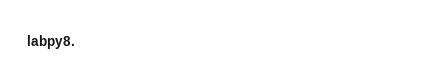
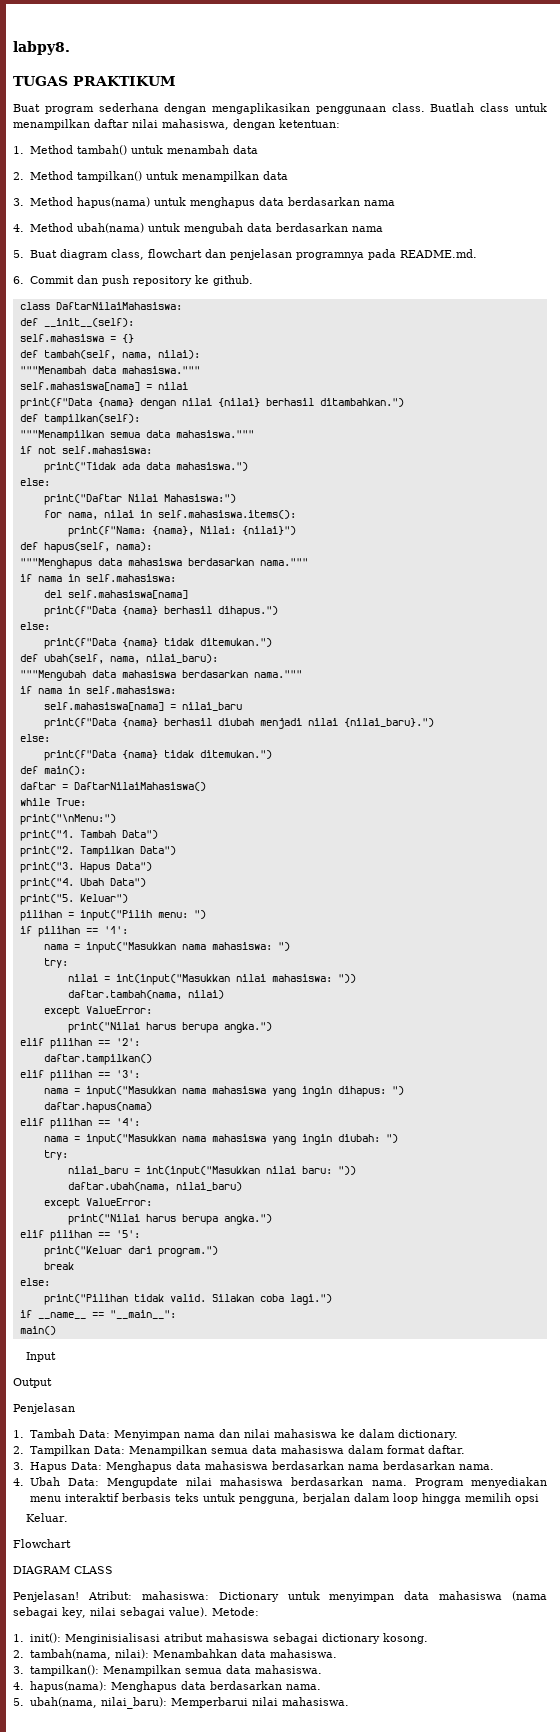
+ TUGAS PRAKTIKUM
+ Buat program sederhana dengan mengaplikasikan penggunaan class. Buatlah class untuk menampilkan daftar nilai mahasiswa, dengan ketentuan:
+ 1. Method tambah() untuk menambah data
+ 2. Method tampilkan() untuk menampilkan data
+ 3. Method hapus(nama) untuk menghapus data berdasarkan nama
+ 4. Method ubah(nama) untuk mengubah data berdasarkan nama
+ 5. Buat diagram class, flowchart dan penjelasan programnya pada README.md.
+ 6. Commit dan push repository ke github.
+ class DaftarNilaiMahasiswa:
+ def __init__(self):
+ self.mahasiswa = {}
+ def tambah(self, nama, nilai):
+ """Menambah data mahasiswa."""
+ self.mahasiswa[nama] = nilai
+ print(f"Data {nama} dengan nilai {nilai} berhasil ditambahkan.")
+ def tampilkan(self):
+ """Menampilkan semua data mahasiswa."""
+ if not self.mahasiswa:
+ print("Tidak ada data mahasiswa.")
+ else:
+ print("Daftar Nilai Mahasiswa:")
+ for nama, nilai in self.mahasiswa.items():
+ print(f"Nama: {nama}, Nilai: {nilai}")
+ def hapus(self, nama):
+ """Menghapus data mahasiswa berdasarkan nama."""
+ if nama in self.mahasiswa:
+ del self.mahasiswa[nama]
+ print(f"Data {nama} berhasil dihapus.")
+ else:
+ print(f"Data {nama} tidak ditemukan.")
+ def ubah(self, nama, nilai_baru):
+ """Mengubah data mahasiswa berdasarkan nama."""
+ if nama in self.mahasiswa:
+ self.mahasiswa[nama] = nilai_baru
+ print(f"Data {nama} berhasil diubah menjadi nilai {nilai_baru}.")
+ else:
+ print(f"Data {nama} tidak ditemukan.")
+ def main():
+ daftar = DaftarNilaiMahasiswa()
+ while True:
+ print("\nMenu:")
+ print("1. Tambah Data")
+ print("2. Tampilkan Data")
+ print("3. Hapus Data")
+ print("4. Ubah Data")
+ print("5. Keluar")
+ pilihan = input("Pilih menu: ")
+ if pilihan == '1':
+ nama = input("Masukkan nama mahasiswa: ")
+ try:
+ nilai = int(input("Masukkan nilai mahasiswa: "))
+ daftar.tambah(nama, nilai)
+ except ValueError:
+ print("Nilai harus berupa angka.")
+ elif pilihan == '2':
+ daftar.tampilkan()
+ elif pilihan == '3':
+ nama = input("Masukkan nama mahasiswa yang ingin dihapus: ")
+ daftar.hapus(nama)
+ elif pilihan == '4':
+ nama = input("Masukkan nama mahasiswa yang ingin diubah: ")
+ try:
+ nilai_baru = int(input("Masukkan nilai baru: "))
+ daftar.ubah(nama, nilai_baru)
+ except ValueError:
+ print("Nilai harus berupa angka.")
+ elif pilihan == '5':
+ print("Keluar dari program.")
+ break
+ else:
+ print("Pilihan tidak valid. Silakan coba lagi.")
+ if __name__ == "__main__":
+ main()
+ Input
+ Output
+ Penjelasan
+ 1. Tambah Data: Menyimpan nama dan nilai mahasiswa ke dalam dictionary.
+ 2. Tampilkan Data: Menampilkan semua data mahasiswa dalam format daftar.
+ 3. Hapus Data: Menghapus data mahasiswa berdasarkan nama berdasarkan nama.
+ 4. Ubah Data: Mengupdate nilai mahasiswa berdasarkan nama. Program menyediakan menu interaktif berbasis teks untuk pengguna, berjalan dalam loop hingga memilih opsi
+ Keluar.
+ Flowchart
+ DIAGRAM CLASS
+ Penjelasan! Atribut: mahasiswa: Dictionary untuk menyimpan data mahasiswa (nama sebagai key, nilai sebagai value). Metode:
+ 1. init(): Menginisialisasi atribut mahasiswa sebagai dictionary kosong.
+ 2. tambah(nama, nilai): Menambahkan data mahasiswa.
+ 3. tampilkan(): Menampilkan semua data mahasiswa.
+ 4. hapus(nama): Menghapus data berdasarkan nama.
+ 5. ubah(nama, nilai_baru): Memperbarui nilai mahasiswa.

